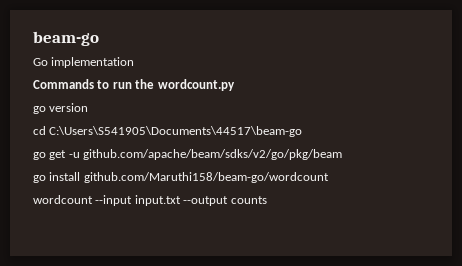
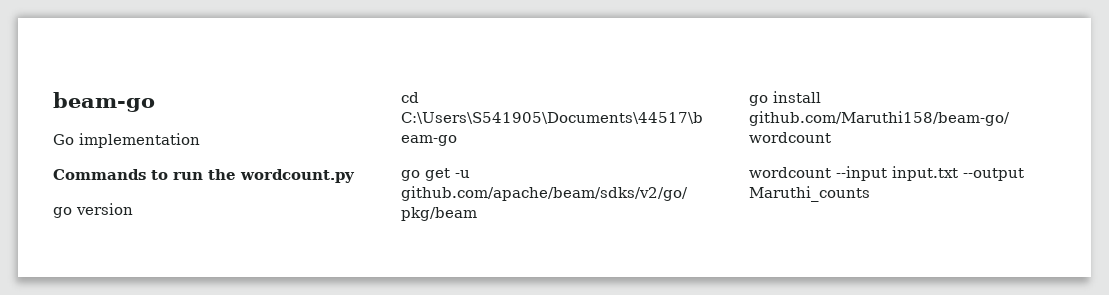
- wordcount --input input.txt --output counts
+ wordcount --input input.txt --output Maruthi_counts

